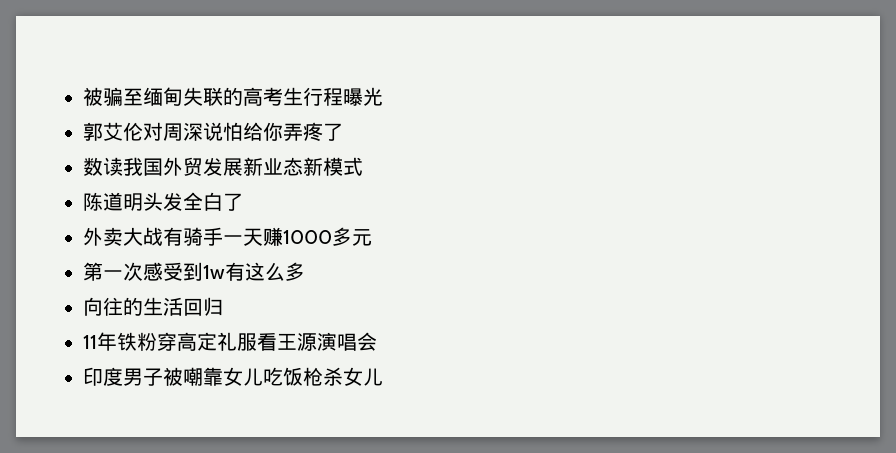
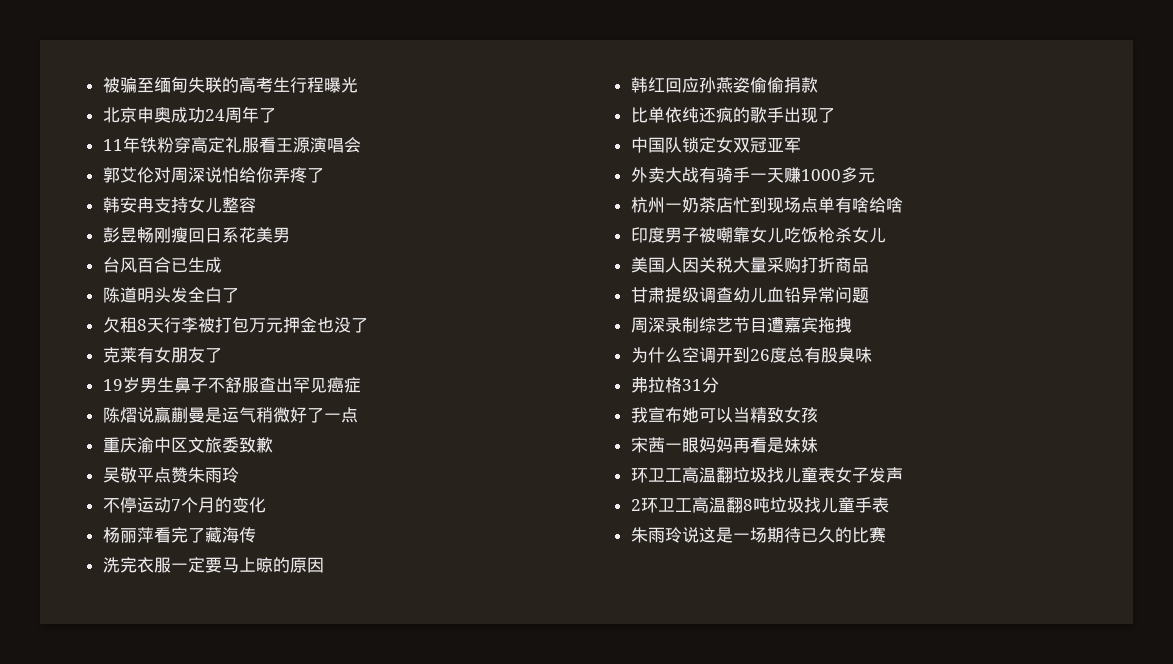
- 郭艾伦对周深说怕给你弄疼了
- 数读我国外贸发展新业态新模式
- 陈道明头发全白了
- 外卖大战有骑手一天赚1000多元
- 第一次感受到1w有这么多
- 向往的生活回归
+ 北京申奥成功24周年了
+ 郭艾伦对周深说怕给你弄疼了
+ 韩安冉支持女儿整容
+ 彭昱畅刚瘦回日系花美男
+ 台风百合已生成
+ 陈道明头发全白了
+ 欠租8天行李被打包万元押金也没了
+ 克莱有女朋友了
+ 19岁男生鼻子不舒服查出罕见癌症
+ 陈熠说赢蒯曼是运气稍微好了一点
+ 重庆渝中区文旅委致歉
+ 吴敬平点赞朱雨玲
+ 不停运动7个月的变化
+ 杨丽萍看完了藏海传
+ 洗完衣服一定要马上晾的原因
+ 韩红回应孙燕姿偷偷捐款
+ 比单依纯还疯的歌手出现了
+ 中国队锁定女双冠亚军
+ 外卖大战有骑手一天赚1000多元
+ 杭州一奶茶店忙到现场点单有啥给啥
+ 美国人因关税大量采购打折商品
+ 甘肃提级调查幼儿血铅异常问题
+ 周深录制综艺节目遭嘉宾拖拽
+ 为什么空调开到26度总有股臭味
+ 弗拉格31分
+ 我宣布她可以当精致女孩
+ 宋茜一眼妈妈再看是妹妹
+ 环卫工高温翻垃圾找儿童表女子发声
+ 2环卫工高温翻8吨垃圾找儿童手表
+ 朱雨玲说这是一场期待已久的比赛

